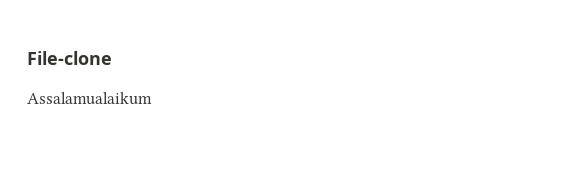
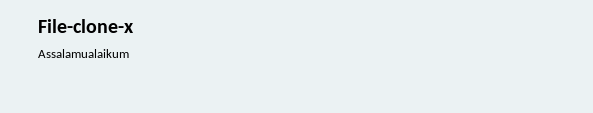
- File-clone
+ File-clone-x

